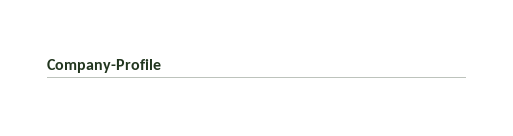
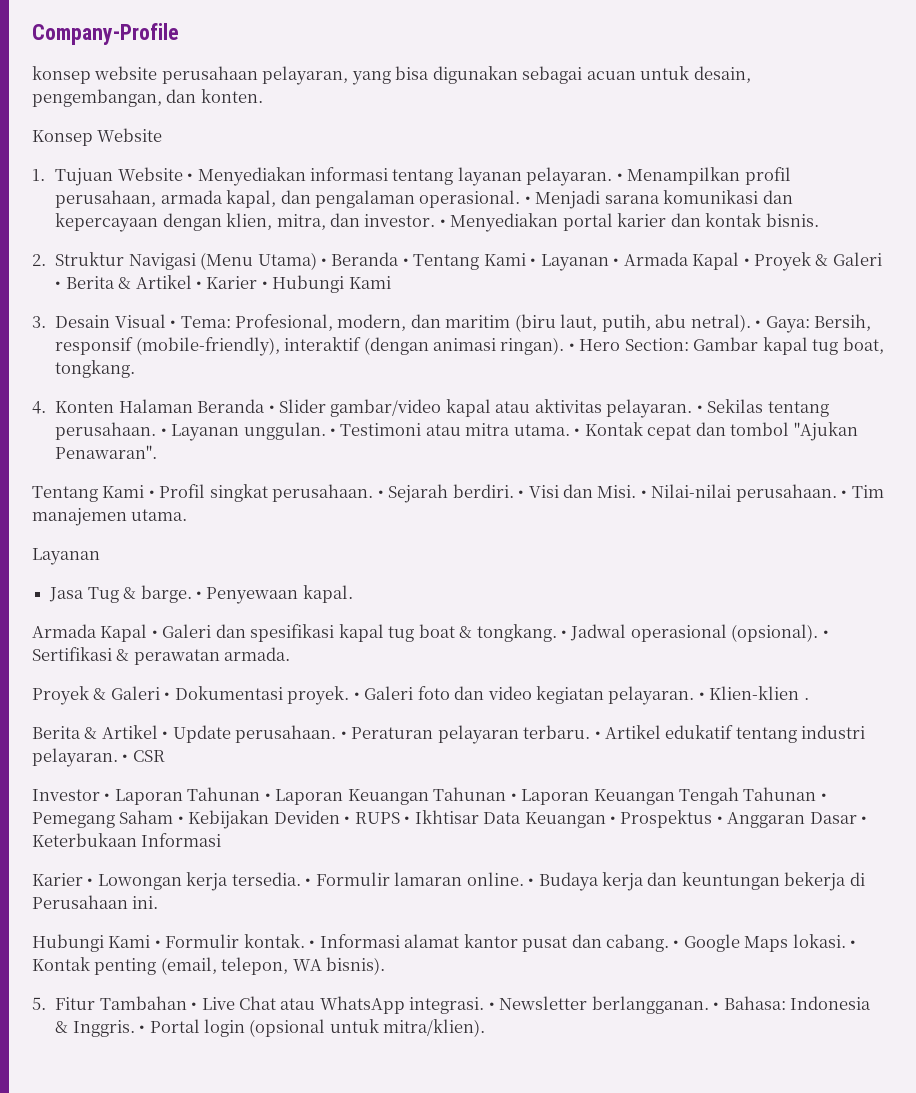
+ konsep website perusahaan pelayaran, yang bisa digunakan sebagai acuan untuk desain, pengembangan, dan konten.
+ Konsep Website
+ 1. Tujuan Website • Menyediakan informasi tentang layanan pelayaran. • Menampilkan profil perusahaan, armada kapal, dan pengalaman operasional. • Menjadi sarana komunikasi dan kepercayaan dengan klien, mitra, dan investor. • Menyediakan portal karier dan kontak bisnis.
+ 2. Struktur Navigasi (Menu Utama) • Beranda • Tentang Kami • Layanan • Armada Kapal • Proyek & Galeri • Berita & Artikel • Karier • Hubungi Kami
+ 3. Desain Visual • Tema: Profesional, modern, dan maritim (biru laut, putih, abu netral). • Gaya: Bersih, responsif (mobile-friendly), interaktif (dengan animasi ringan). • Hero Section: Gambar kapal tug boat, tongkang.
+ 4. Konten Halaman Beranda • Slider gambar/video kapal atau aktivitas pelayaran. • Sekilas tentang perusahaan. • Layanan unggulan. • Testimoni atau mitra utama. • Kontak cepat dan tombol "Ajukan Penawaran".
+ Tentang Kami • Profil singkat perusahaan. • Sejarah berdiri. • Visi dan Misi. • Nilai-nilai perusahaan. • Tim manajemen utama.
+ Layanan
+ Jasa Tug & barge. • Penyewaan kapal.
+ Armada Kapal • Galeri dan spesifikasi kapal tug boat & tongkang. • Jadwal operasional (opsional). • Sertifikasi & perawatan armada.
+ Proyek & Galeri • Dokumentasi proyek. • Galeri foto dan video kegiatan pelayaran. • Klien-klien .
+ Berita & Artikel • Update perusahaan. • Peraturan pelayaran terbaru. • Artikel edukatif tentang industri pelayaran. • CSR
+ Investor • Laporan Tahunan • Laporan Keuangan Tahunan • Laporan Keuangan Tengah Tahunan • Pemegang Saham • Kebijakan Deviden • RUPS • Ikhtisar Data Keuangan • Prospektus • Anggaran Dasar • Keterbukaan Informasi
+ Karier • Lowongan kerja tersedia. • Formulir lamaran online. • Budaya kerja dan keuntungan bekerja di Perusahaan ini.
+ Hubungi Kami • Formulir kontak. • Informasi alamat kantor pusat dan cabang. • Google Maps lokasi. • Kontak penting (email, telepon, WA bisnis).
+ 5. Fitur Tambahan • Live Chat atau WhatsApp integrasi. • Newsletter berlangganan. • Bahasa: Indonesia & Inggris. • Portal login (opsional untuk mitra/klien).

